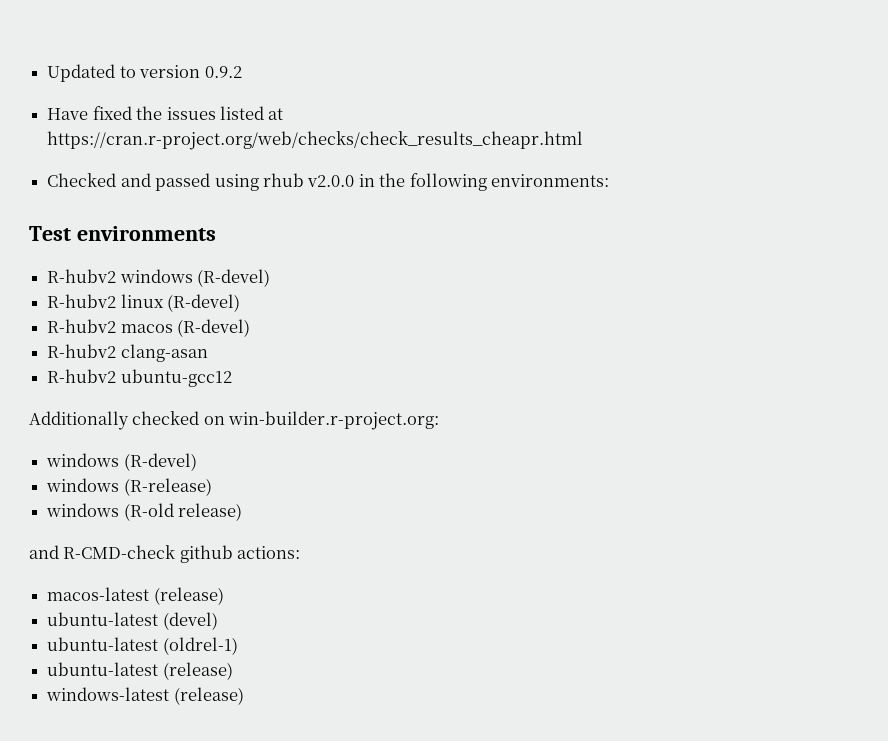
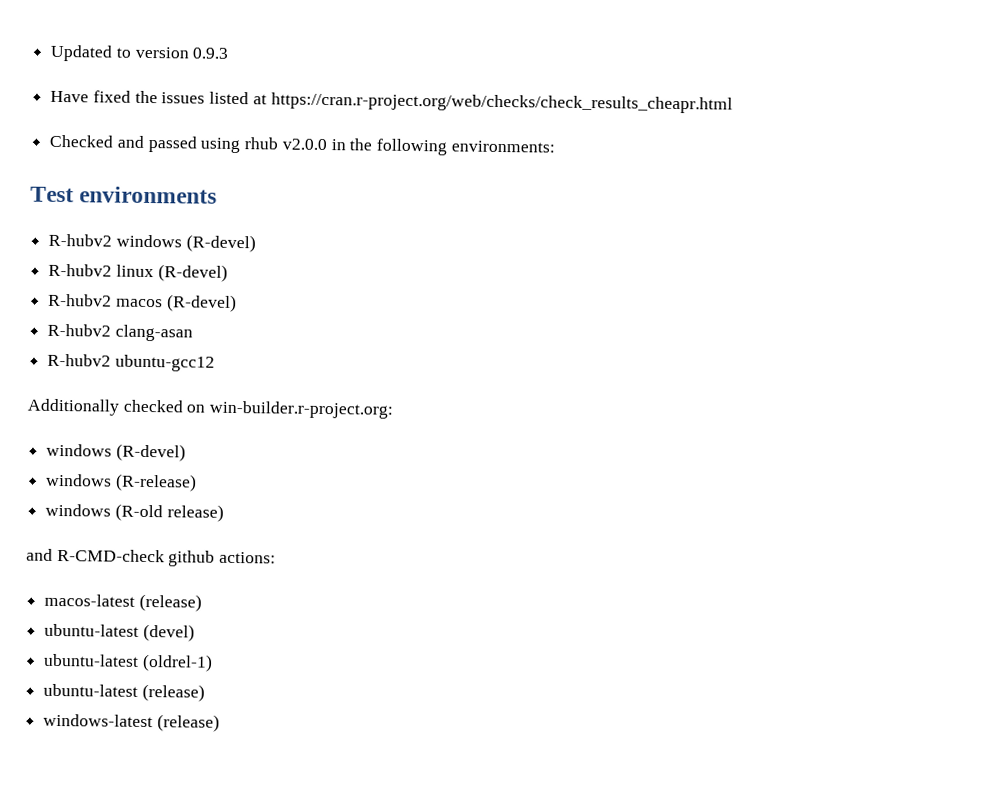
- Updated to version 0.9.2
+ Updated to version 0.9.3

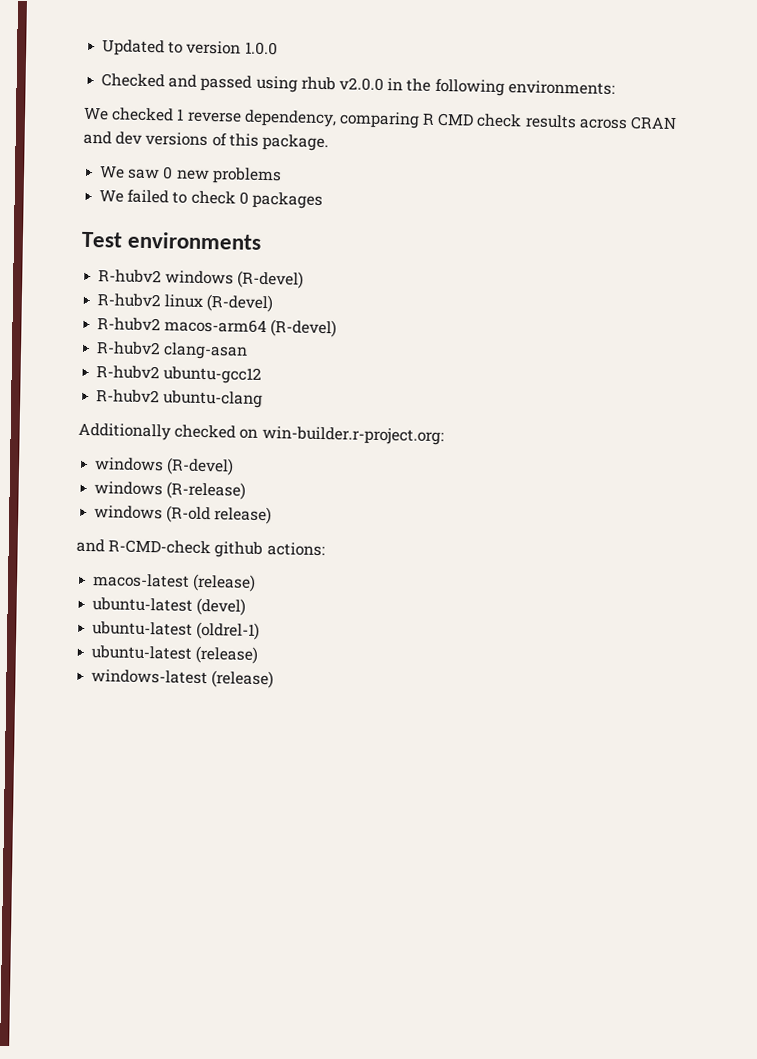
- Updated to version 0.9.3
- Have fixed the issues listed at https://cran.r-project.org/web/checks/check_results_cheapr.html
+ Updated to version 1.0.0
+ We checked 1 reverse dependency, comparing R CMD check results across CRAN and dev versions of this package.
+ We saw 0 new problems
+ We failed to check 0 packages
- R-hubv2 macos (R-devel)
+ R-hubv2 macos-arm64 (R-devel)
+ R-hubv2 ubuntu-clang

